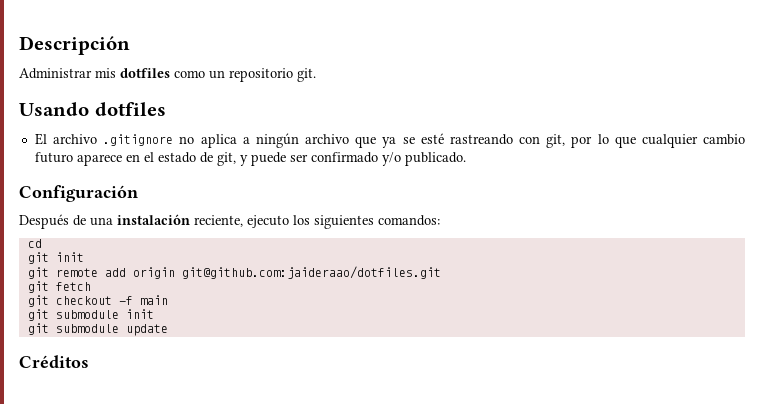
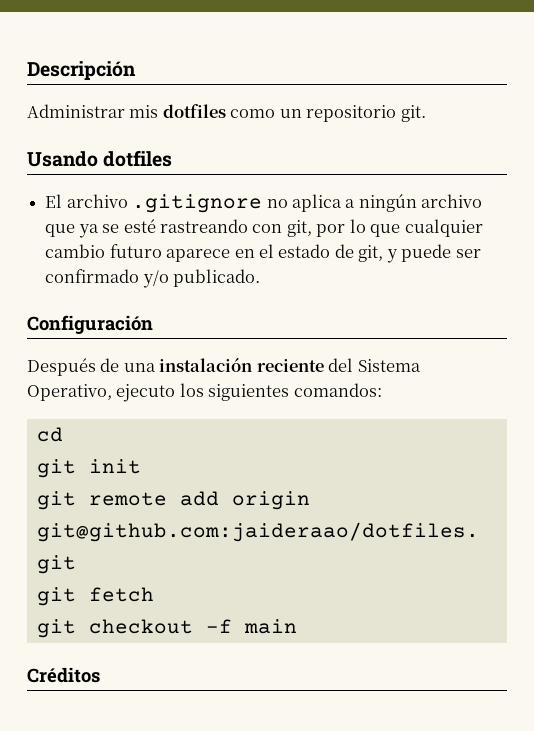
- Después de una instalación reciente, ejecuto los siguientes comandos:
+ Después de una instalación reciente del Sistema Operativo, ejecuto los siguientes comandos:
- git submodule init
- git submodule update

